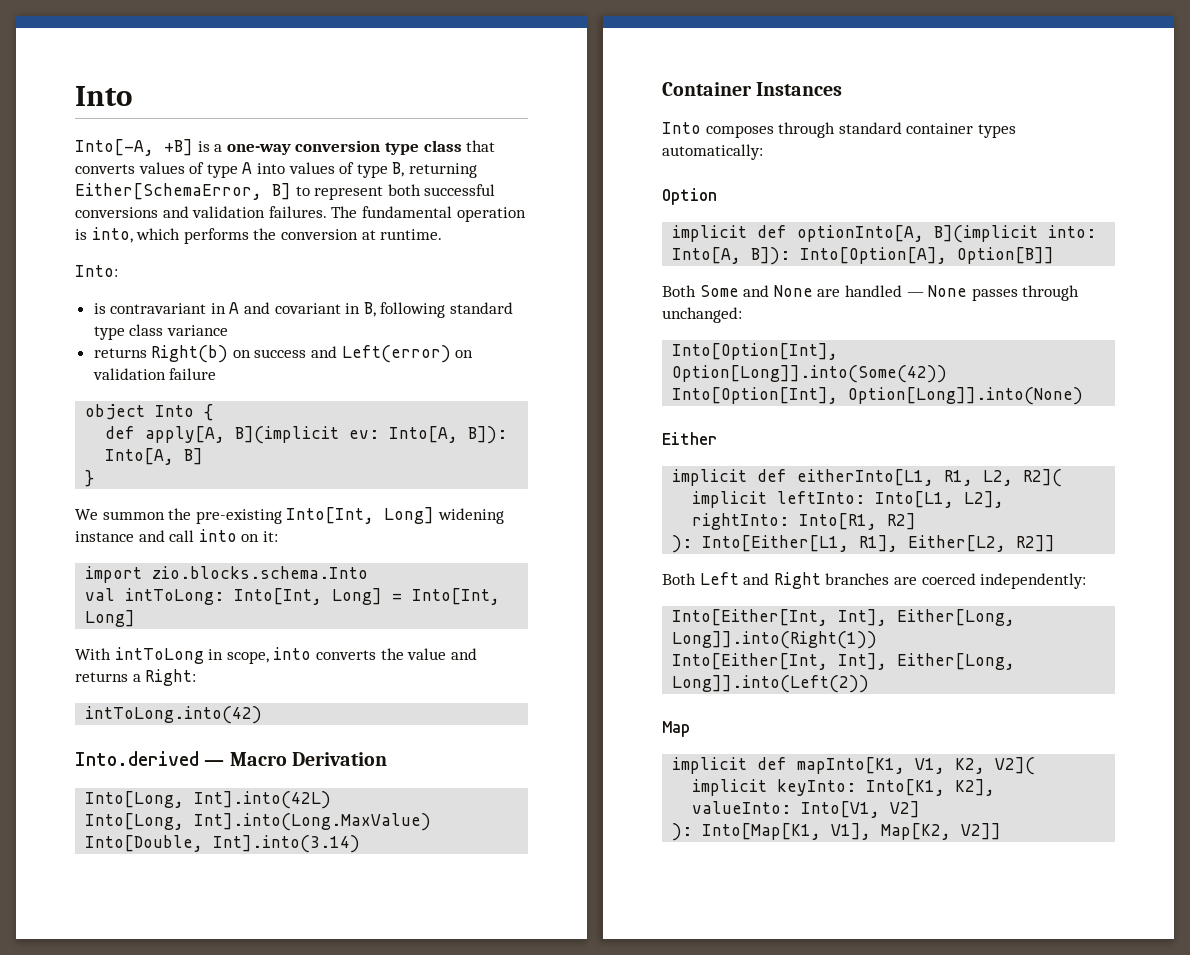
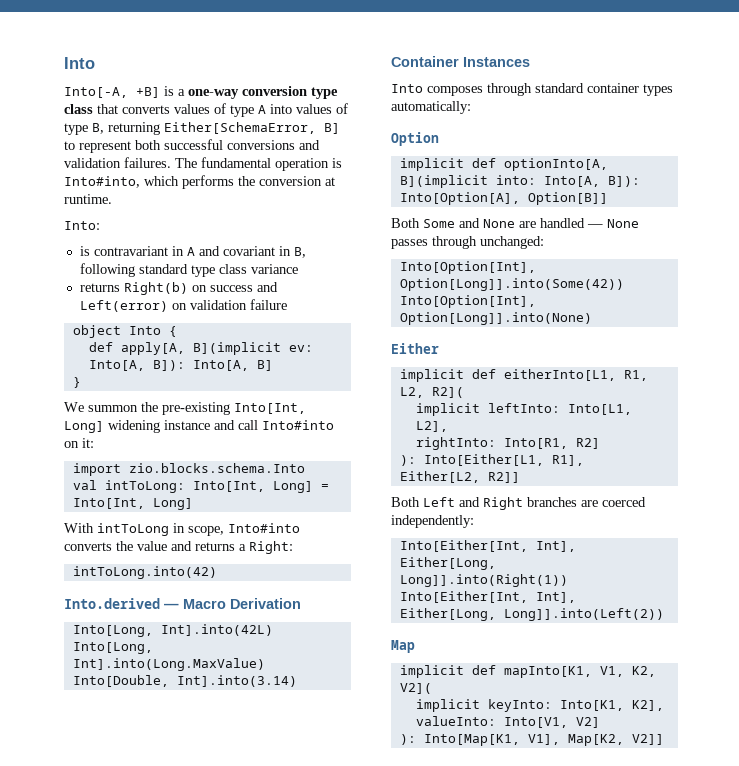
- The fundamental operation is into, which performs the conversion at runtime.
+ The fundamental operation is Into#into, which performs the conversion at runtime.
- We summon the pre-existing Into[Int, Long] widening instance and call into on it:
+ We summon the pre-existing Into[Int, Long] widening instance and call Into#into on it:
- With intToLong in scope, into converts the value and returns a Right:
+ With intToLong in scope, Into#into converts the value and returns a Right:

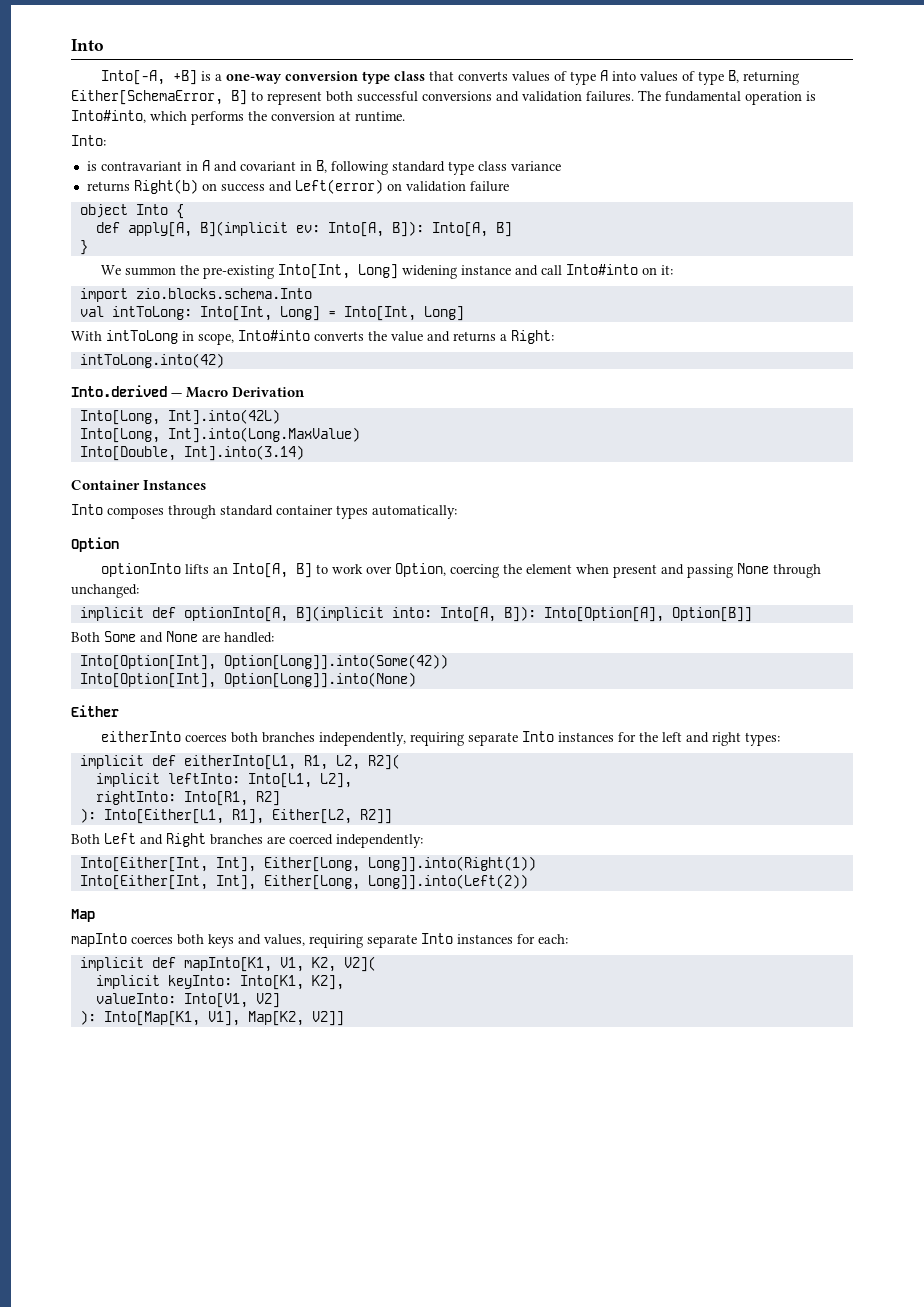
+ optionInto lifts an Into[A, B] to work over Option, coercing the element when present and passing None through unchanged:
- Both Some and None are handled — None passes through unchanged:
+ Both Some and None are handled:
+ eitherInto coerces both branches independently, requiring separate Into instances for the left and right types:
+ mapInto coerces both keys and values, requiring separate Into instances for each:

